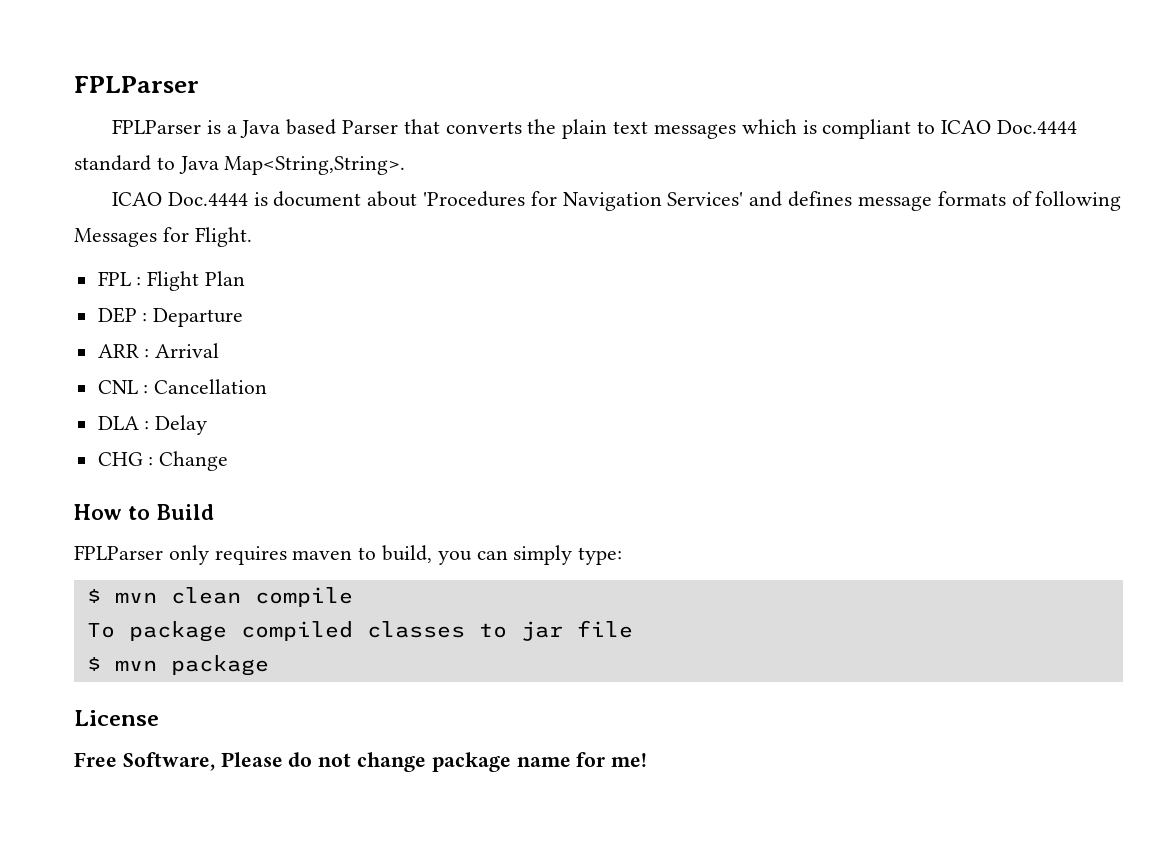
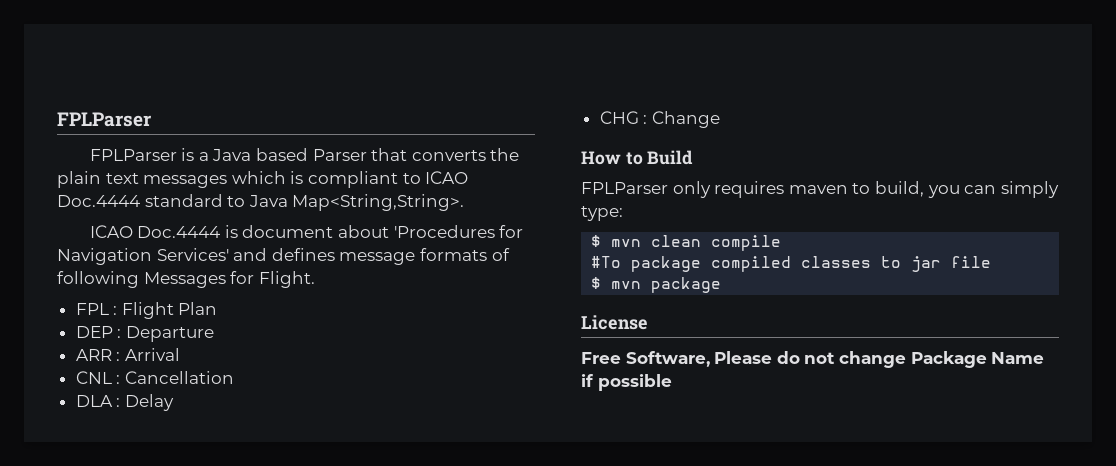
- To package compiled classes to jar file
+ #To package compiled classes to jar file
- Free Software, Please do not change package name for me!
+ Free Software, Please do not change Package Name if possible

